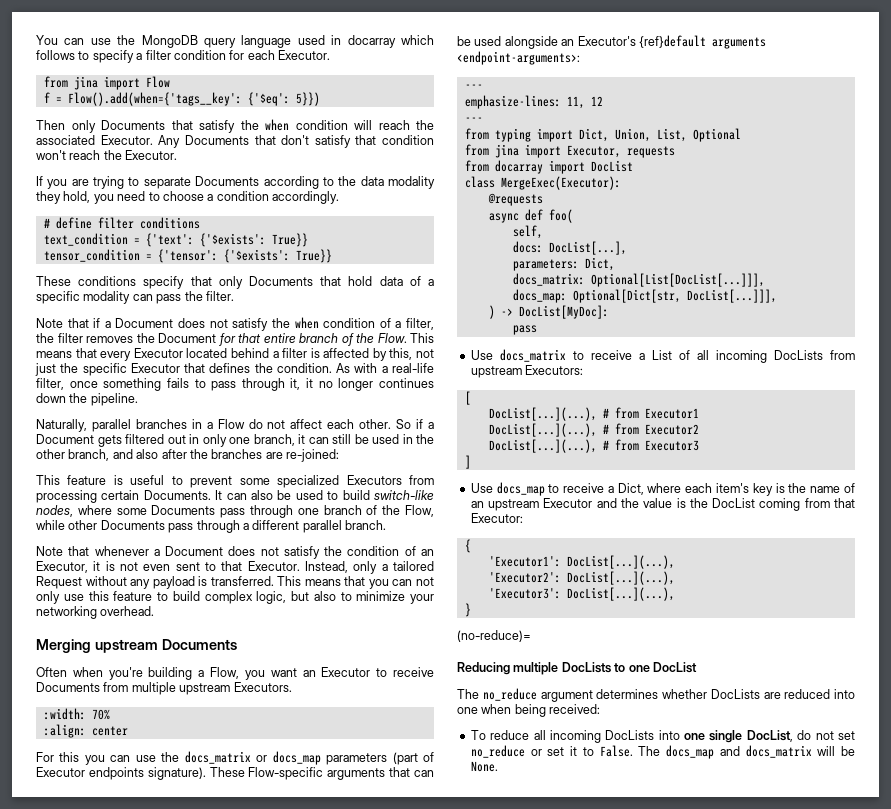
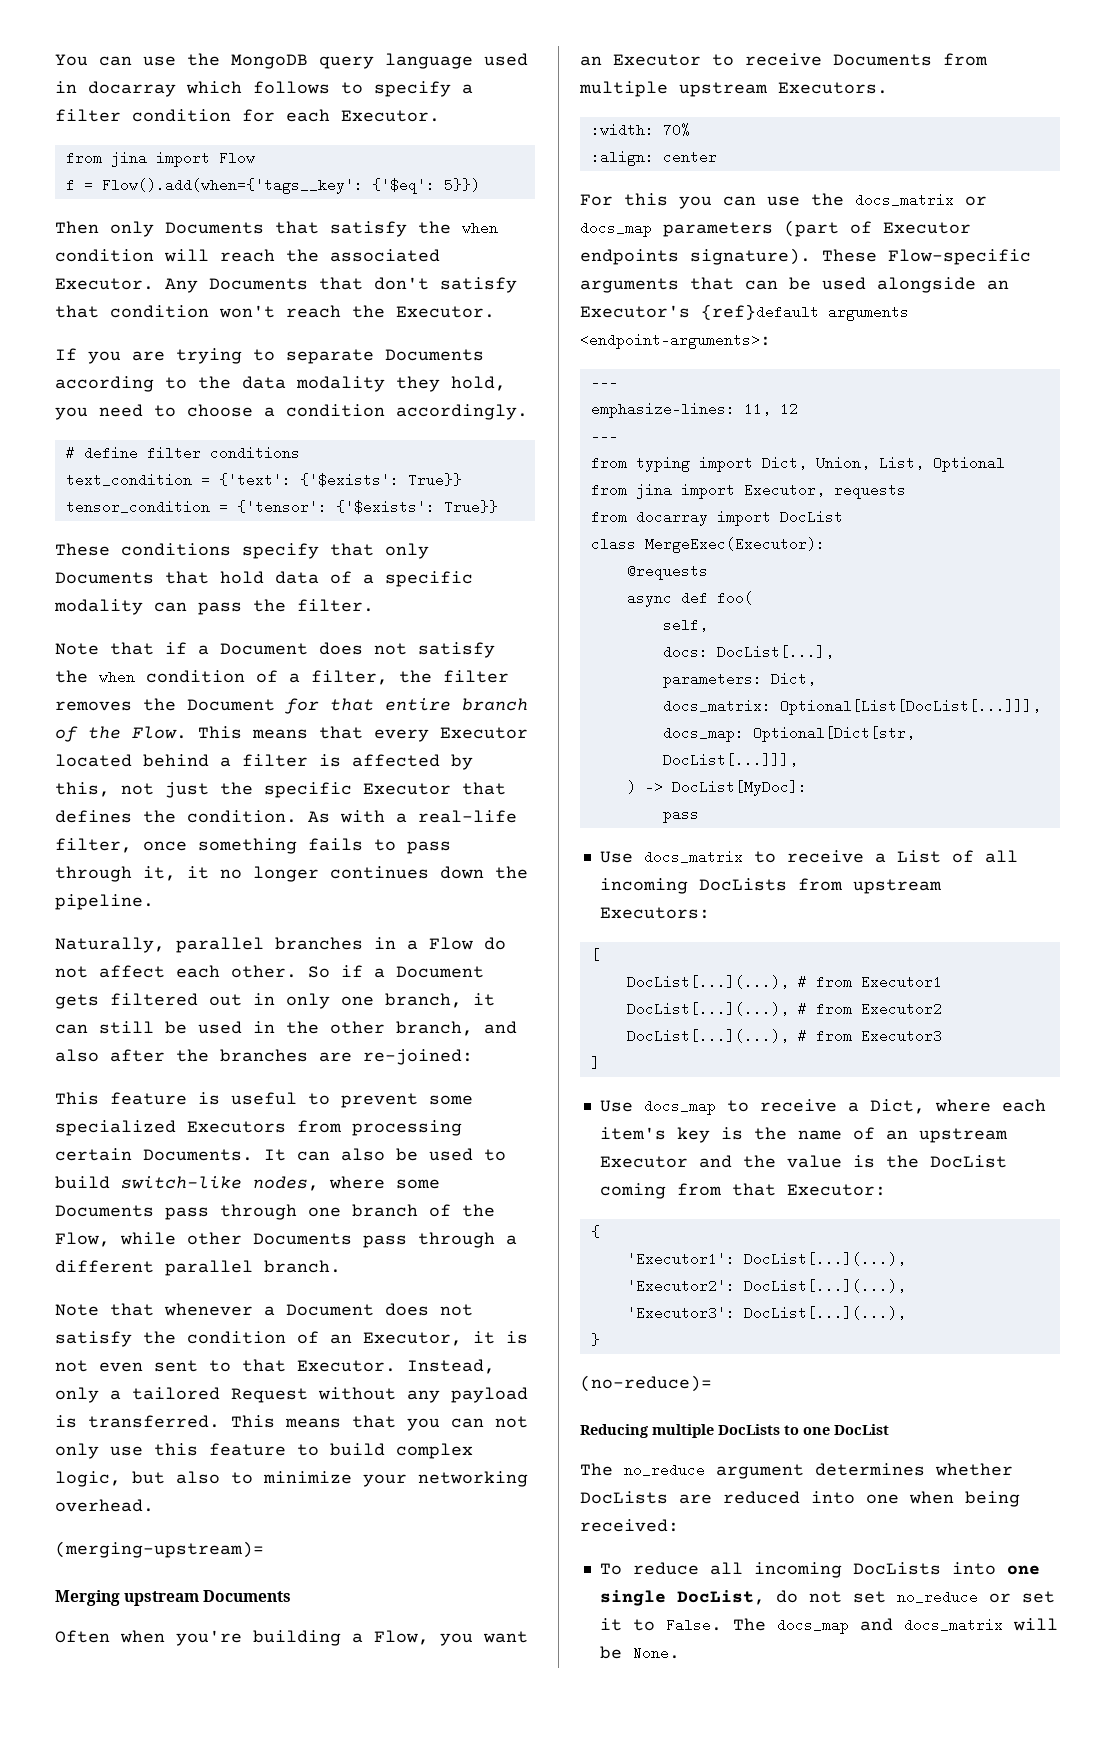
+ (merging-upstream)=

